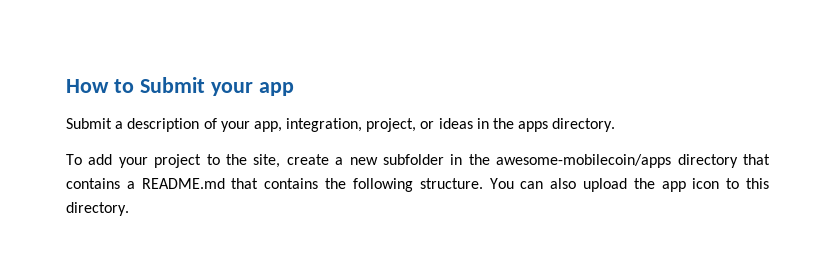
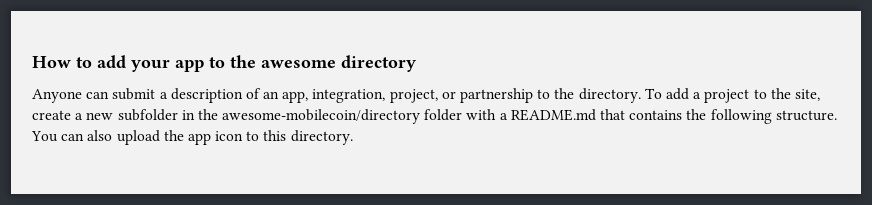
- How to Submit your app
- Submit a description of your app, integration, project, or ideas in the apps directory.
- To add your project to the site, create a new subfolder in the awesome-mobilecoin/apps directory that contains a README.md that contains the following structure.
+ How to add your app to the awesome directory
+ Anyone can submit a description of an app, integration, project, or partnership to the directory. To add a project to the site, create a new subfolder in the awesome-mobilecoin/directory folder with a README.md that contains the following structure.

